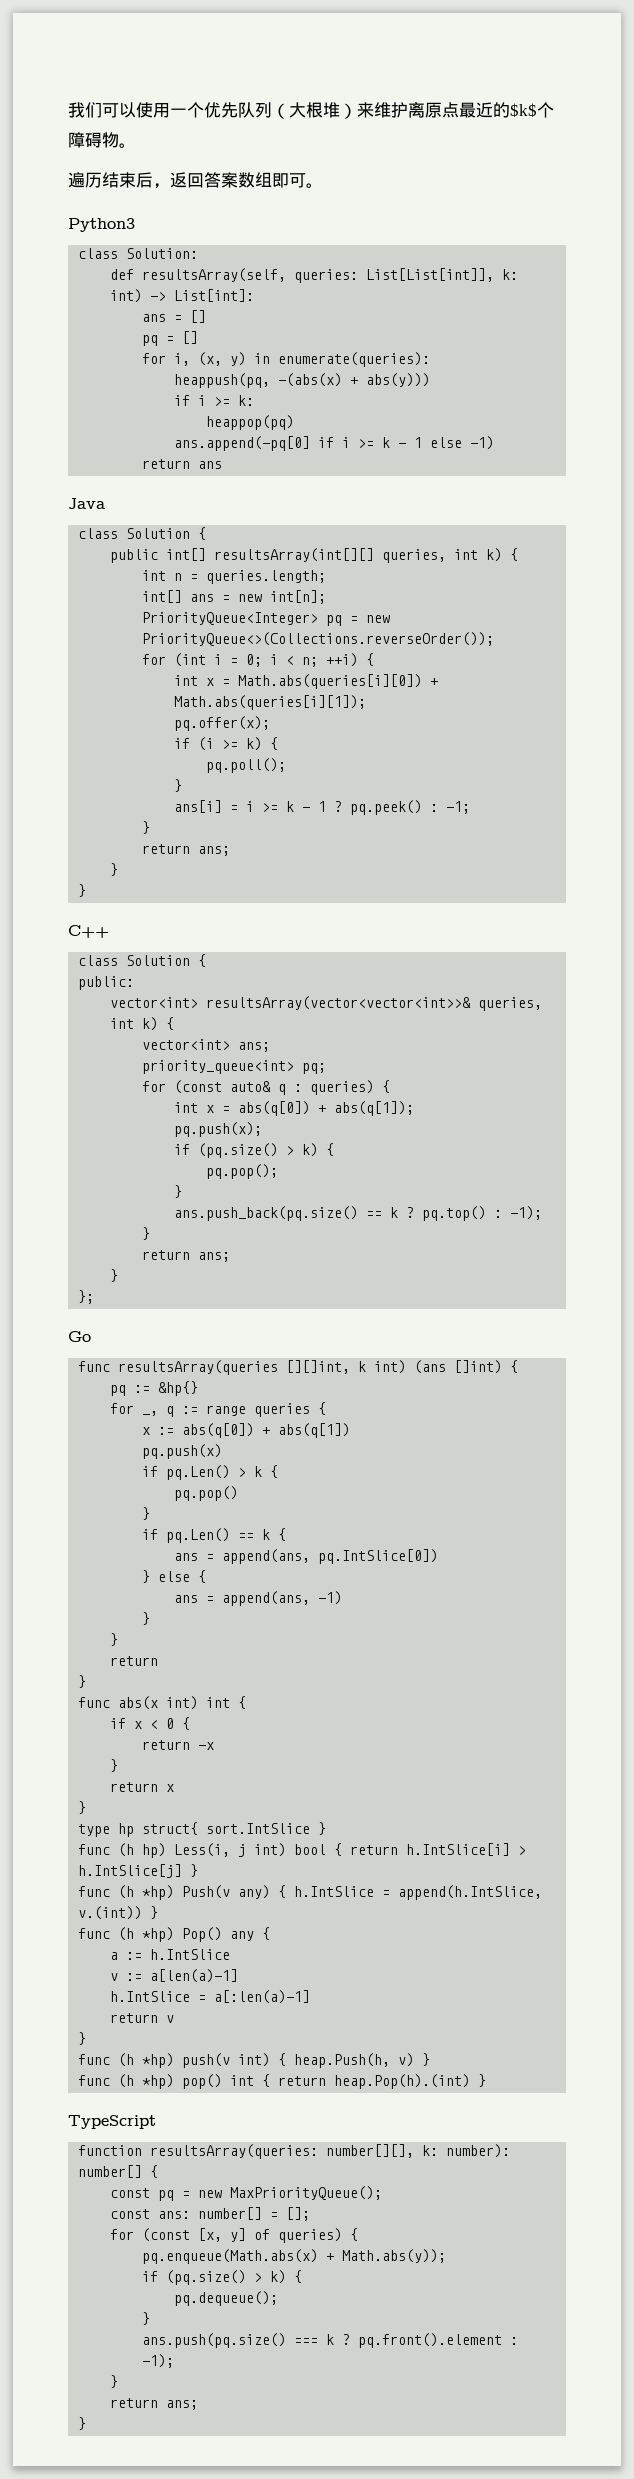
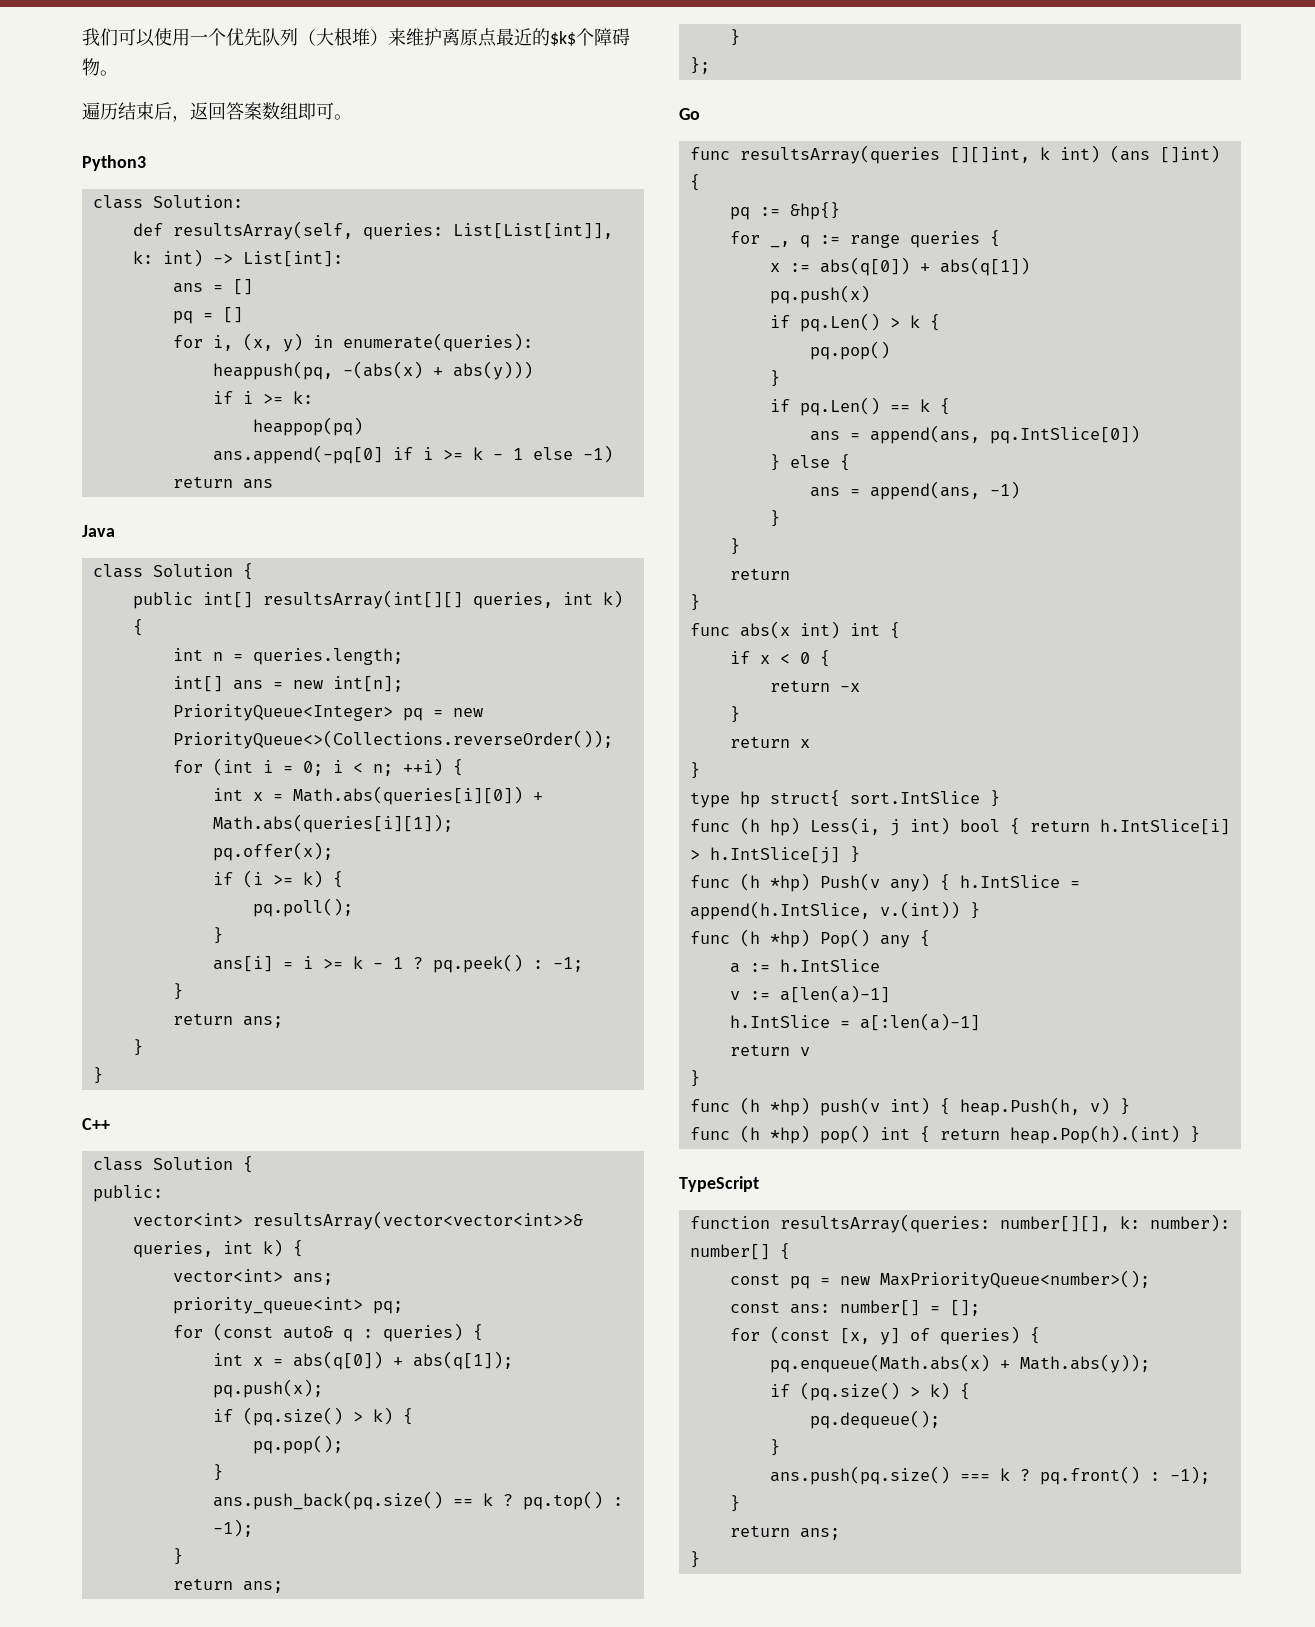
- const pq = new MaxPriorityQueue();
+ const pq = new MaxPriorityQueue<number>();
- ans.push(pq.size() === k ? pq.front().element : -1);
+ ans.push(pq.size() === k ? pq.front() : -1);

